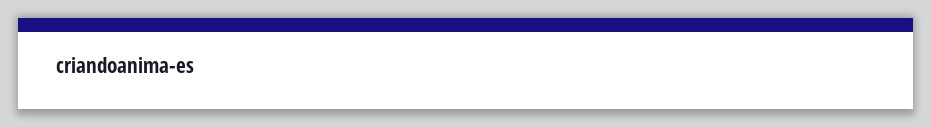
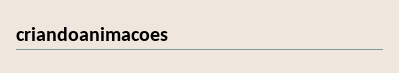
- criandoanima-es
+ criandoanimacoes

